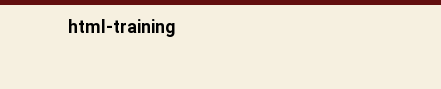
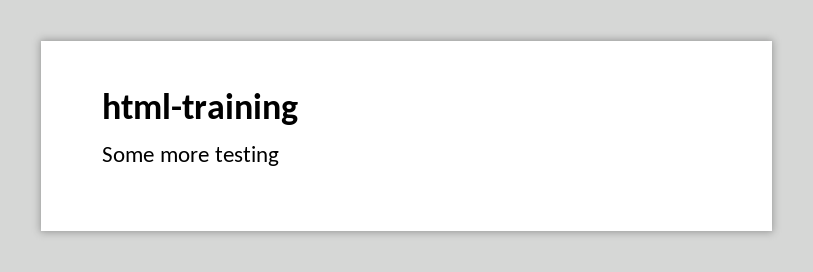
+ Some more testing

